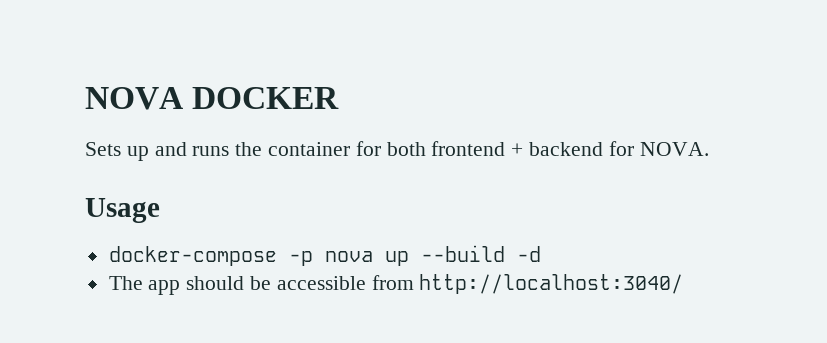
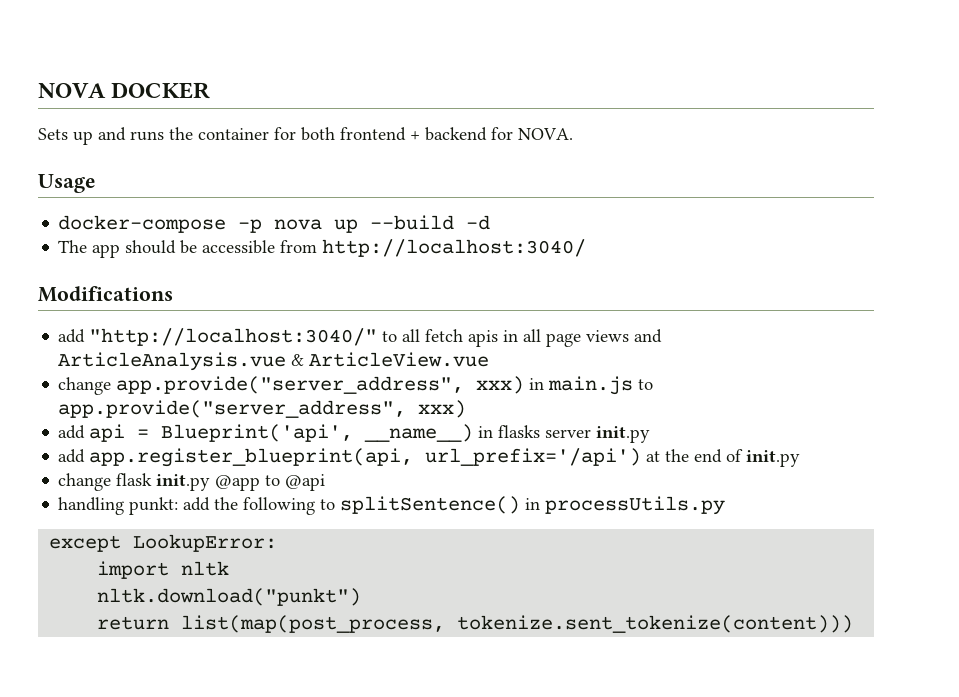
+ Modifications
+ add "http://localhost:3040/" to all fetch apis in all page views and ArticleAnalysis.vue & ArticleView.vue
+ change app.provide("server_address", xxx) in main.js to app.provide("server_address", xxx)
+ add api = Blueprint('api', __name__) in flasks server init.py
+ add app.register_blueprint(api, url_prefix='/api') at the end of init.py
+ change flask init.py @app to @api
+ handling punkt: add the following to splitSentence() in processUtils.py
+ except LookupError:
+ import nltk
+ nltk.download("punkt")
+ return list(map(post_process, tokenize.sent_tokenize(content)))

